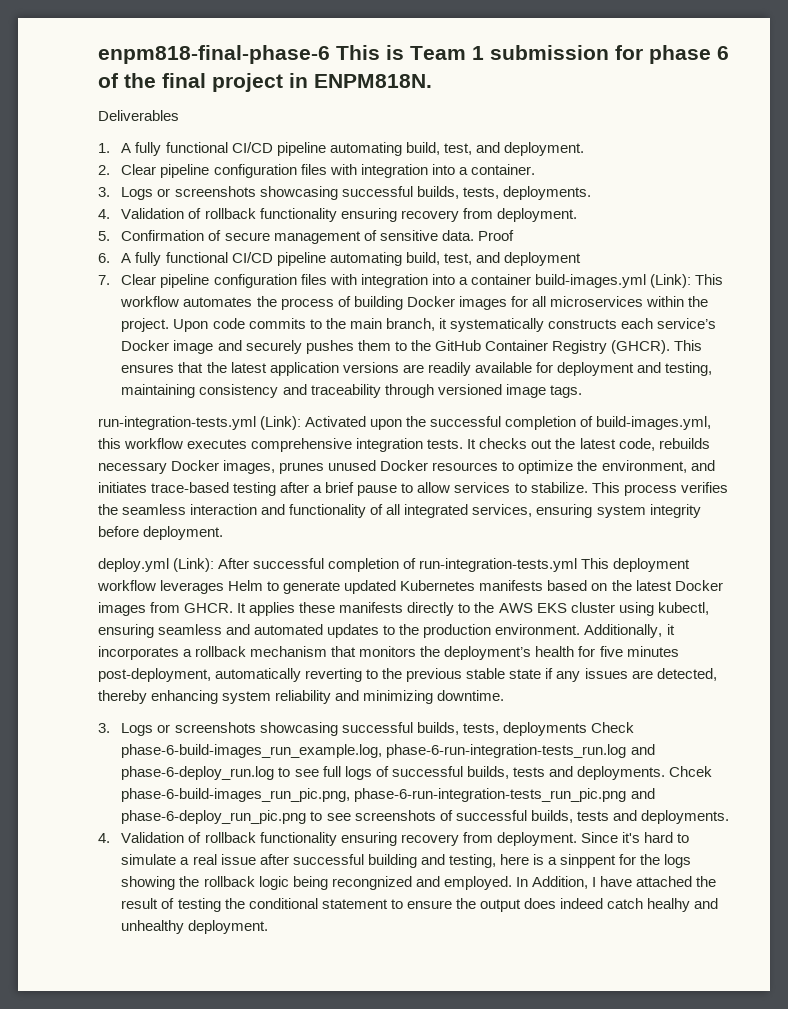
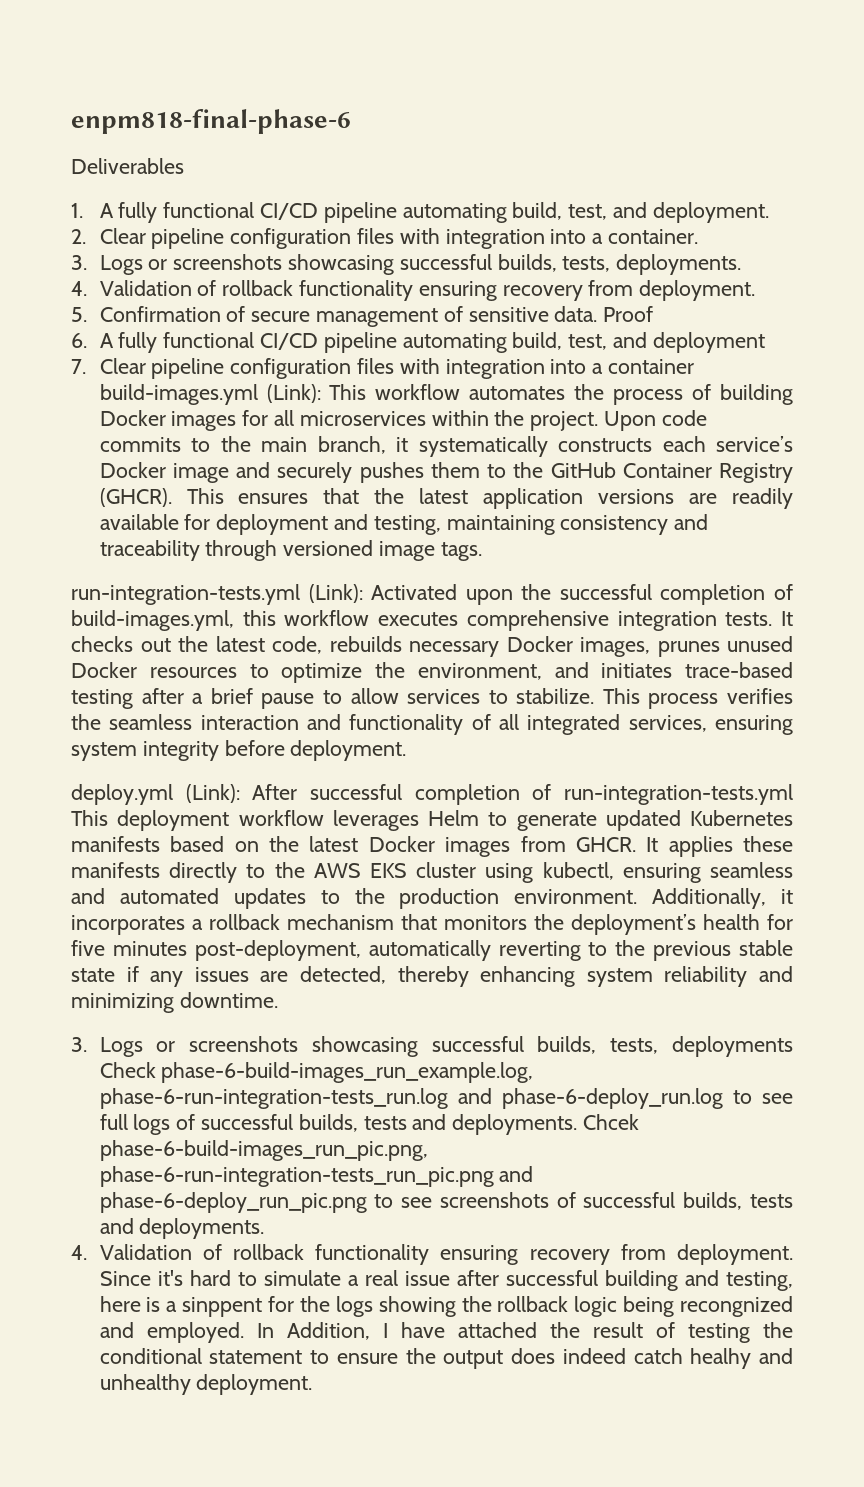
- enpm818-final-phase-6 This is Team 1 submission for phase 6 of the final project in ENPM818N.
+ enpm818-final-phase-6

